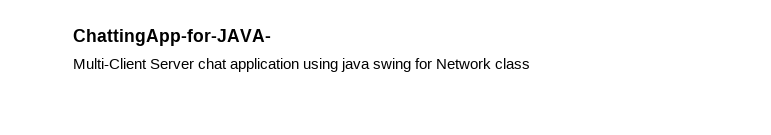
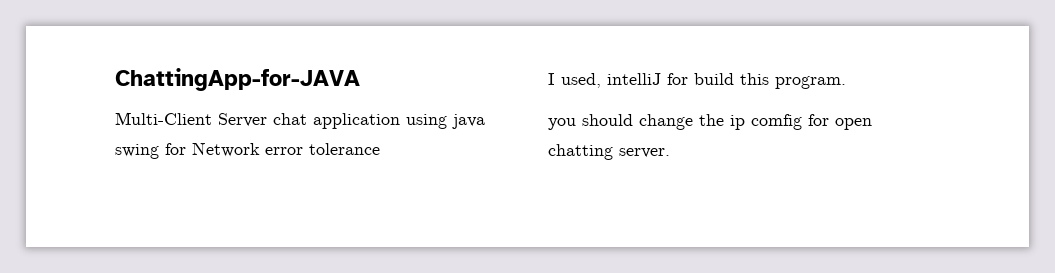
- ChattingApp-for-JAVA-
+ ChattingApp-for-JAVA
- Multi-Client Server chat application using java swing for Network class
+ Multi-Client Server chat application using java swing for Network error tolerance
+ I used, intelliJ for build this program.
+ you should change the ip comfig for open chatting server.

